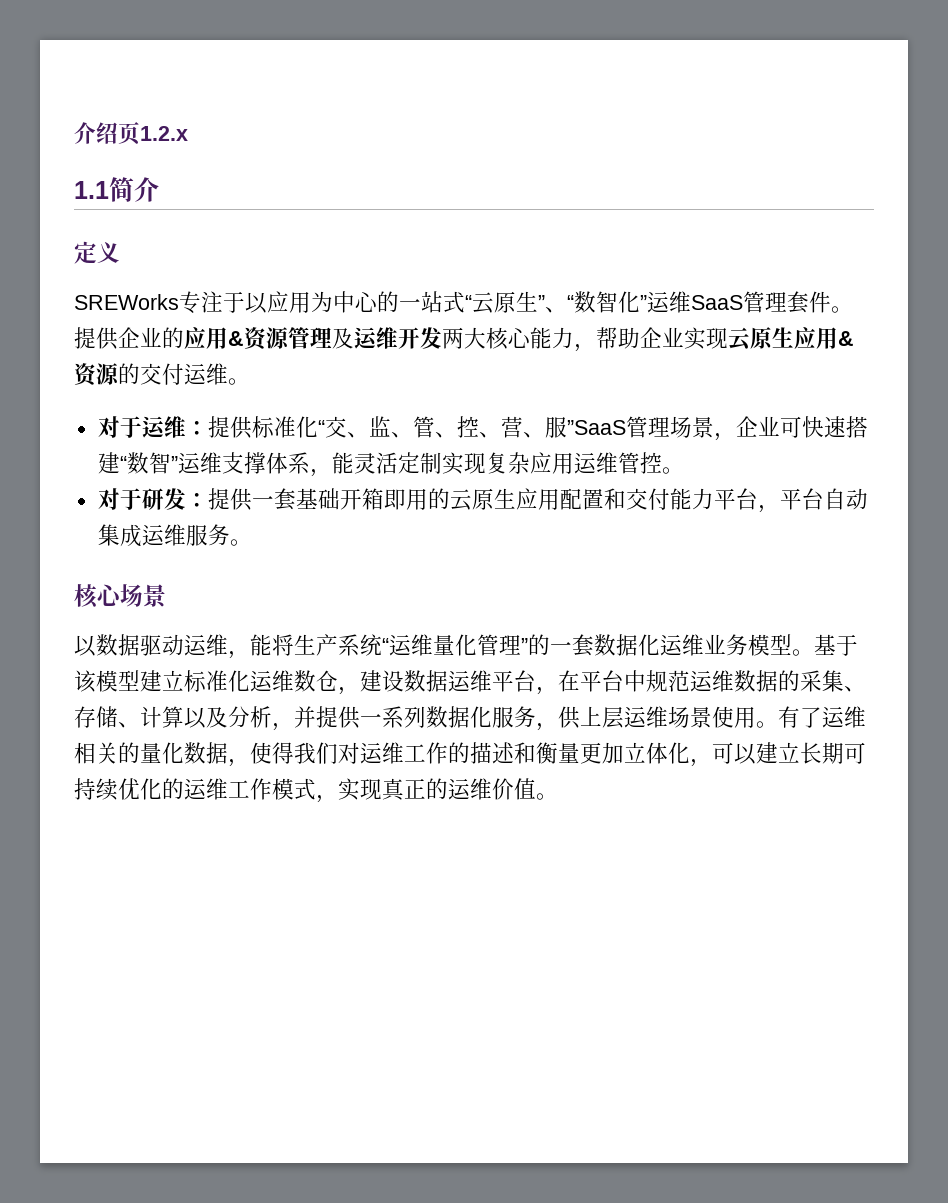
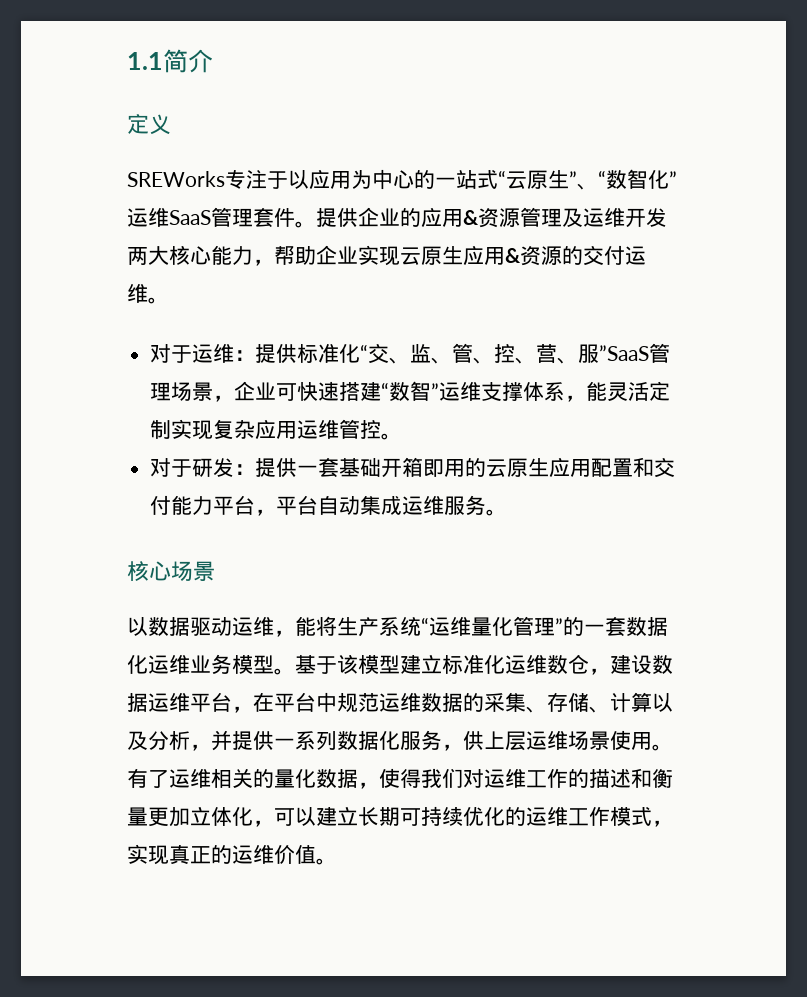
- 介绍页1.2.x

